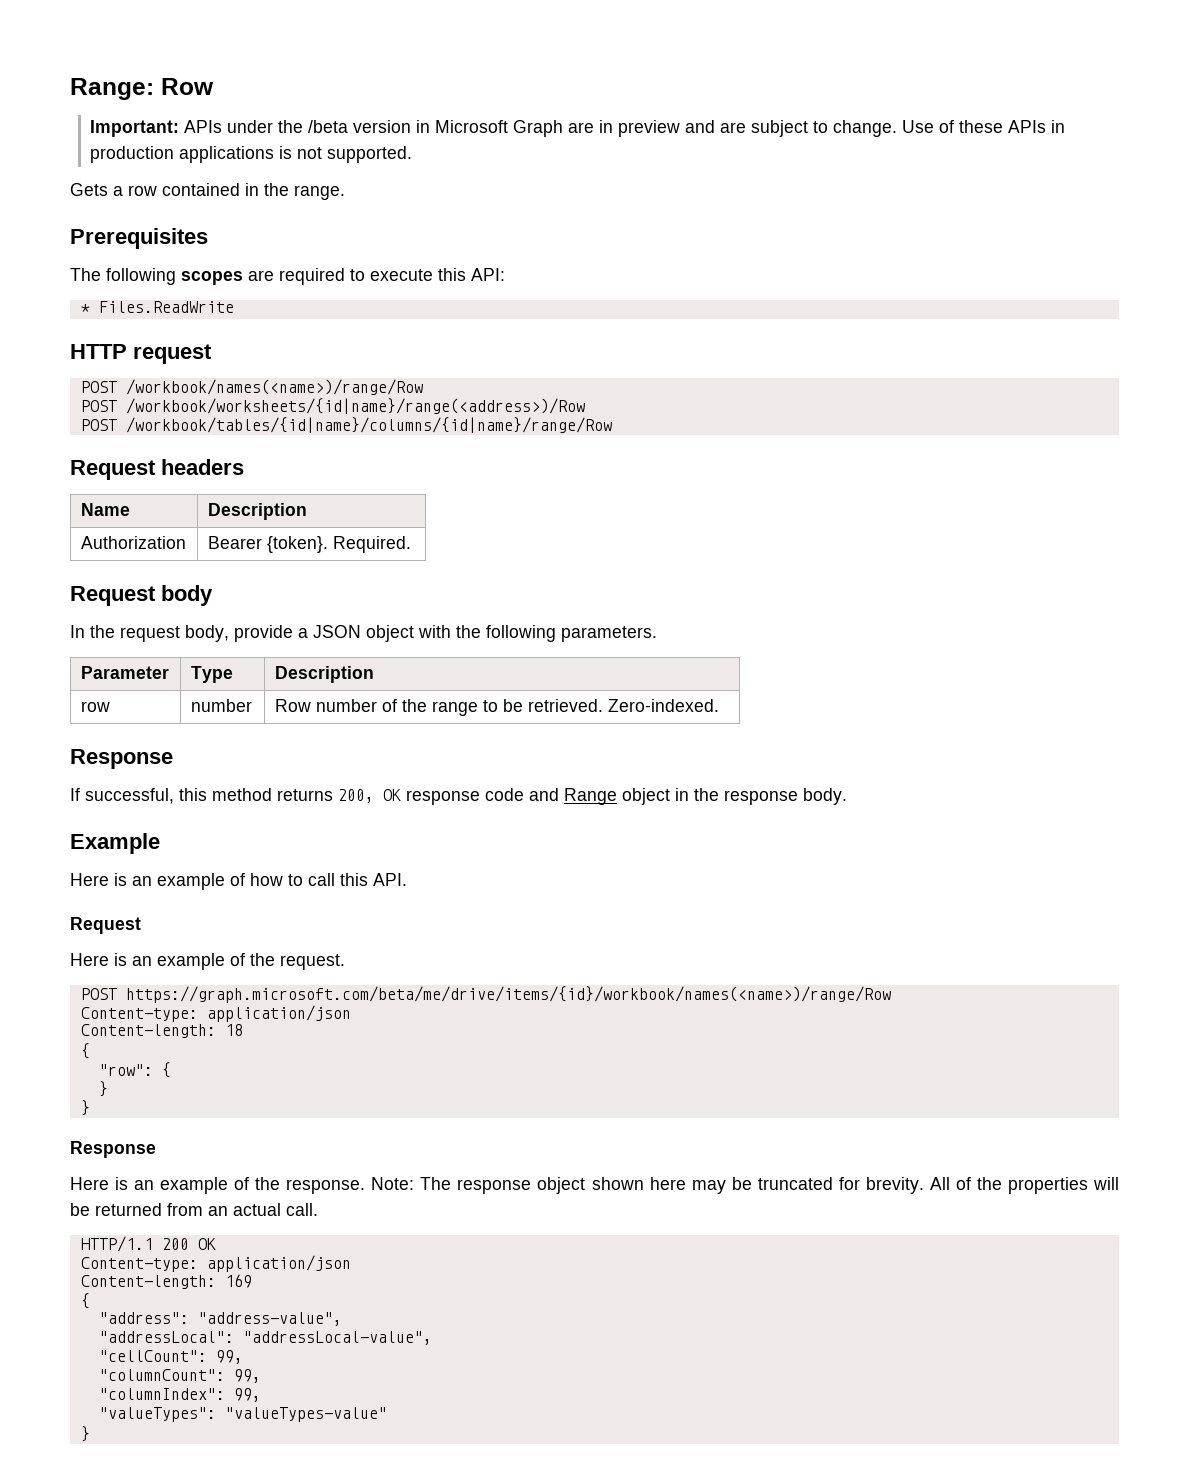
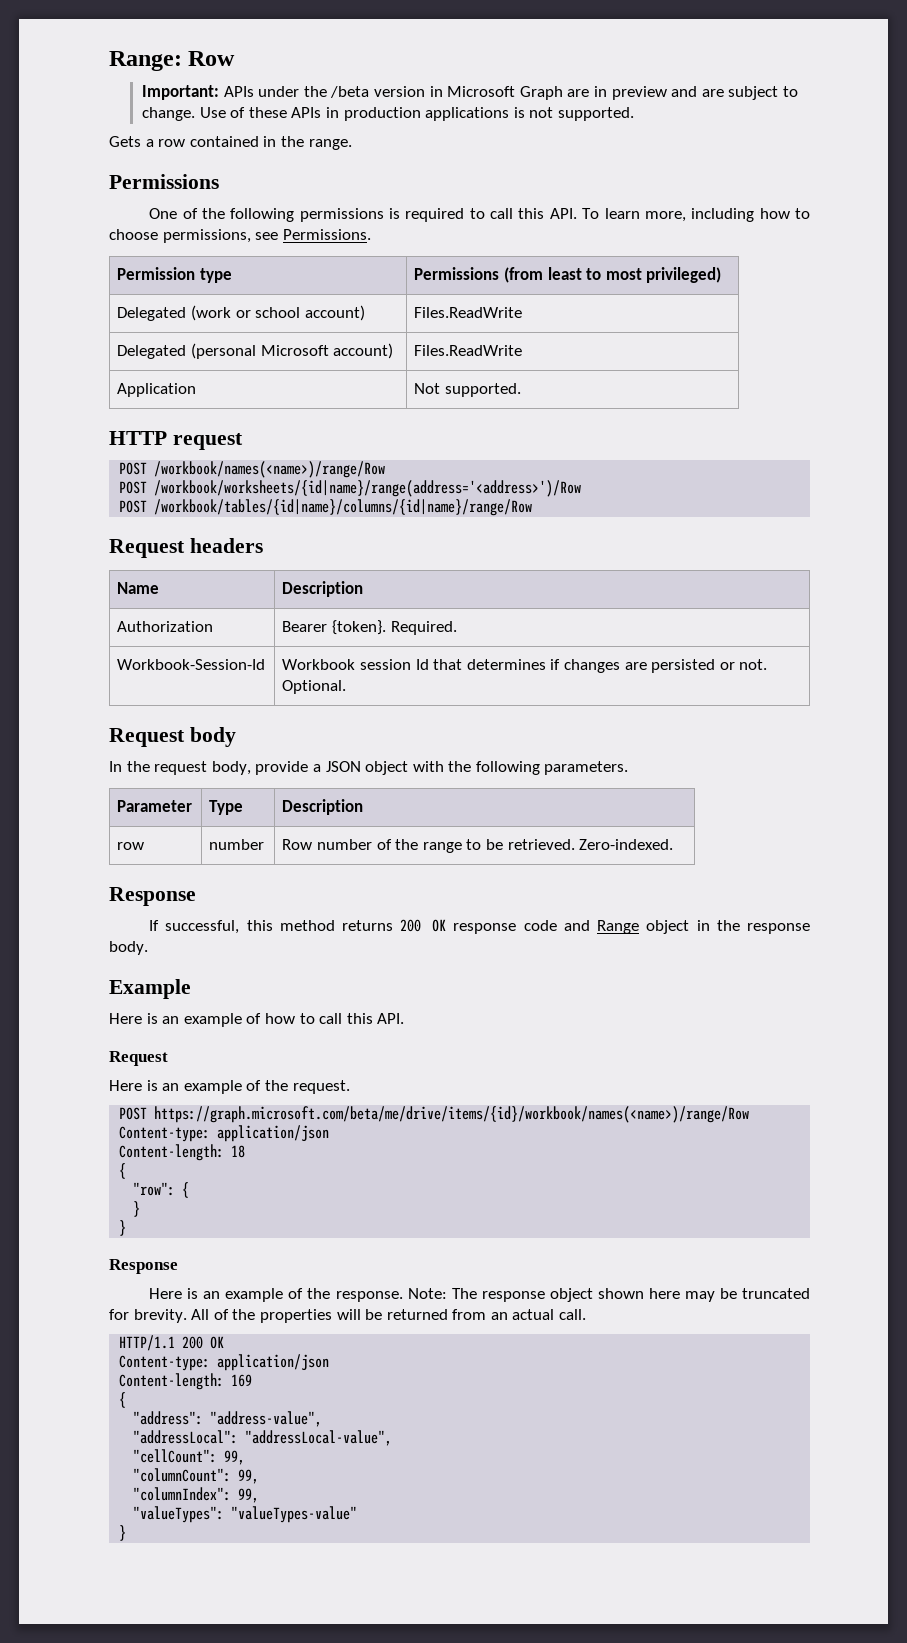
  Gets a row contained in the range.
- Prerequisites
- The following scopes are required to execute this API:
- * Files.ReadWrite
+ Permissions
+ One of the following permissions is required to call this API. To learn more, including how to choose permissions, see Permissions.
+ Permission type | Permissions (from least to most privileged)
+ Delegated (work or school account) | Files.ReadWrite
+ Delegated (personal Microsoft account) | Files.ReadWrite
+ Application | Not supported.
- POST /workbook/worksheets/{id|name}/range(<address>)/Row
+ POST /workbook/worksheets/{id|name}/range(address='<address>')/Row
+ Workbook-Session-Id | Workbook session Id that determines if changes are persisted or not. Optional.
- If successful, this method returns 200, OK response code and Range object in the response body.
+ If successful, this method returns 200 OK response code and Range object in the response body.

